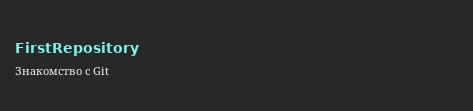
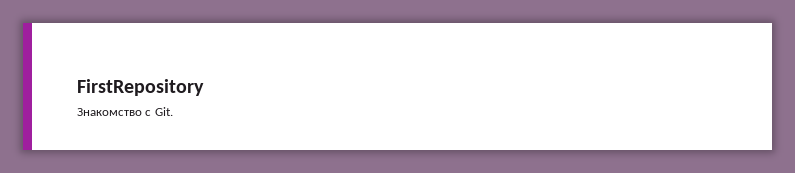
- Знакомство с Git
+ Знакомство с Git.

